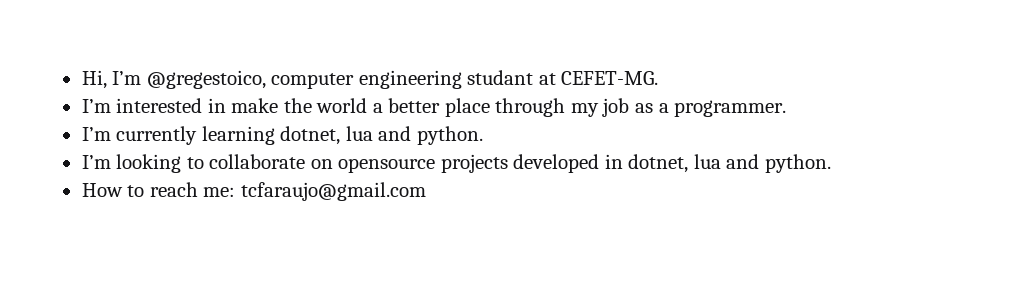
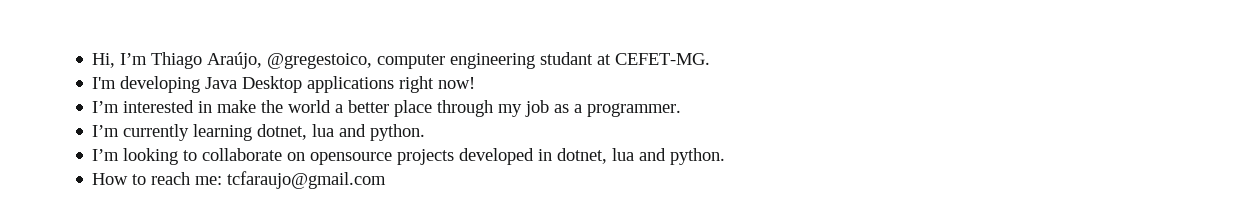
- Hi, I’m @gregestoico, computer engineering studant at CEFET-MG.
+ Hi, I’m Thiago Araújo, @gregestoico, computer engineering studant at CEFET-MG.
+ I'm developing Java Desktop applications right now!

